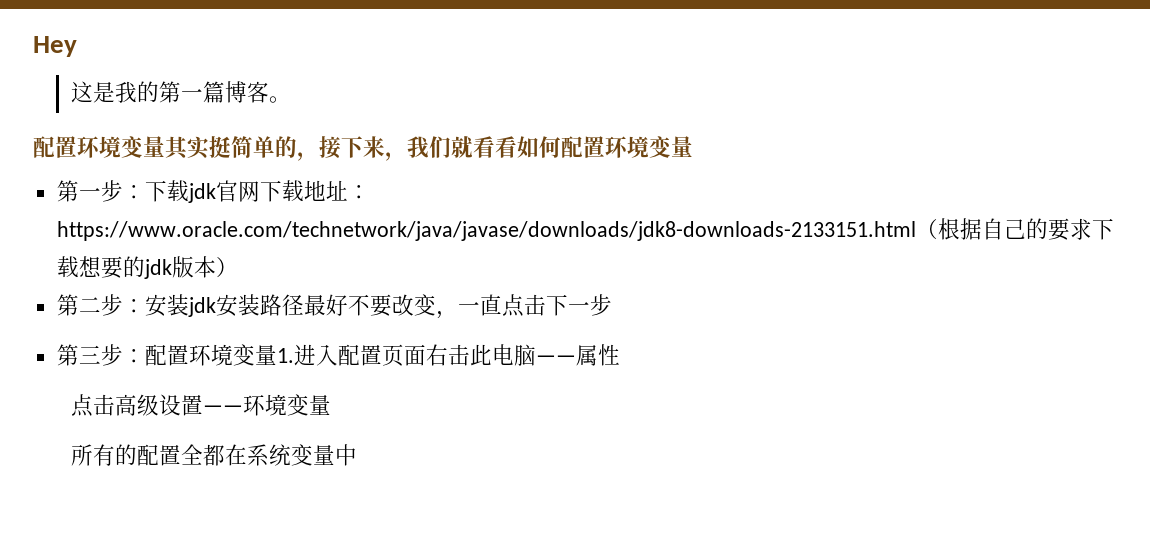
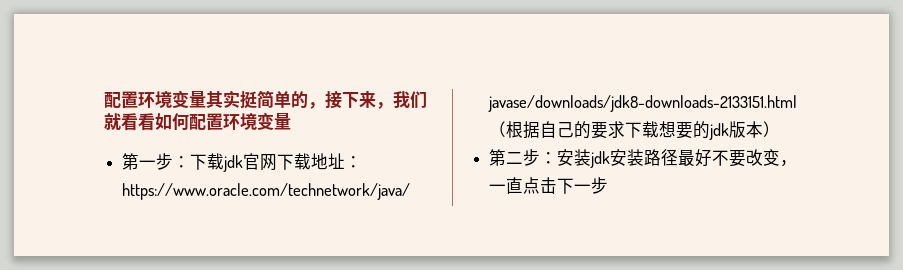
- Hey
- 这是我的第一篇博客。
- 第三步：配置环境变量1.进入配置页面右击此电脑——属性
- 点击高级设置——环境变量
- 所有的配置全都在系统变量中

